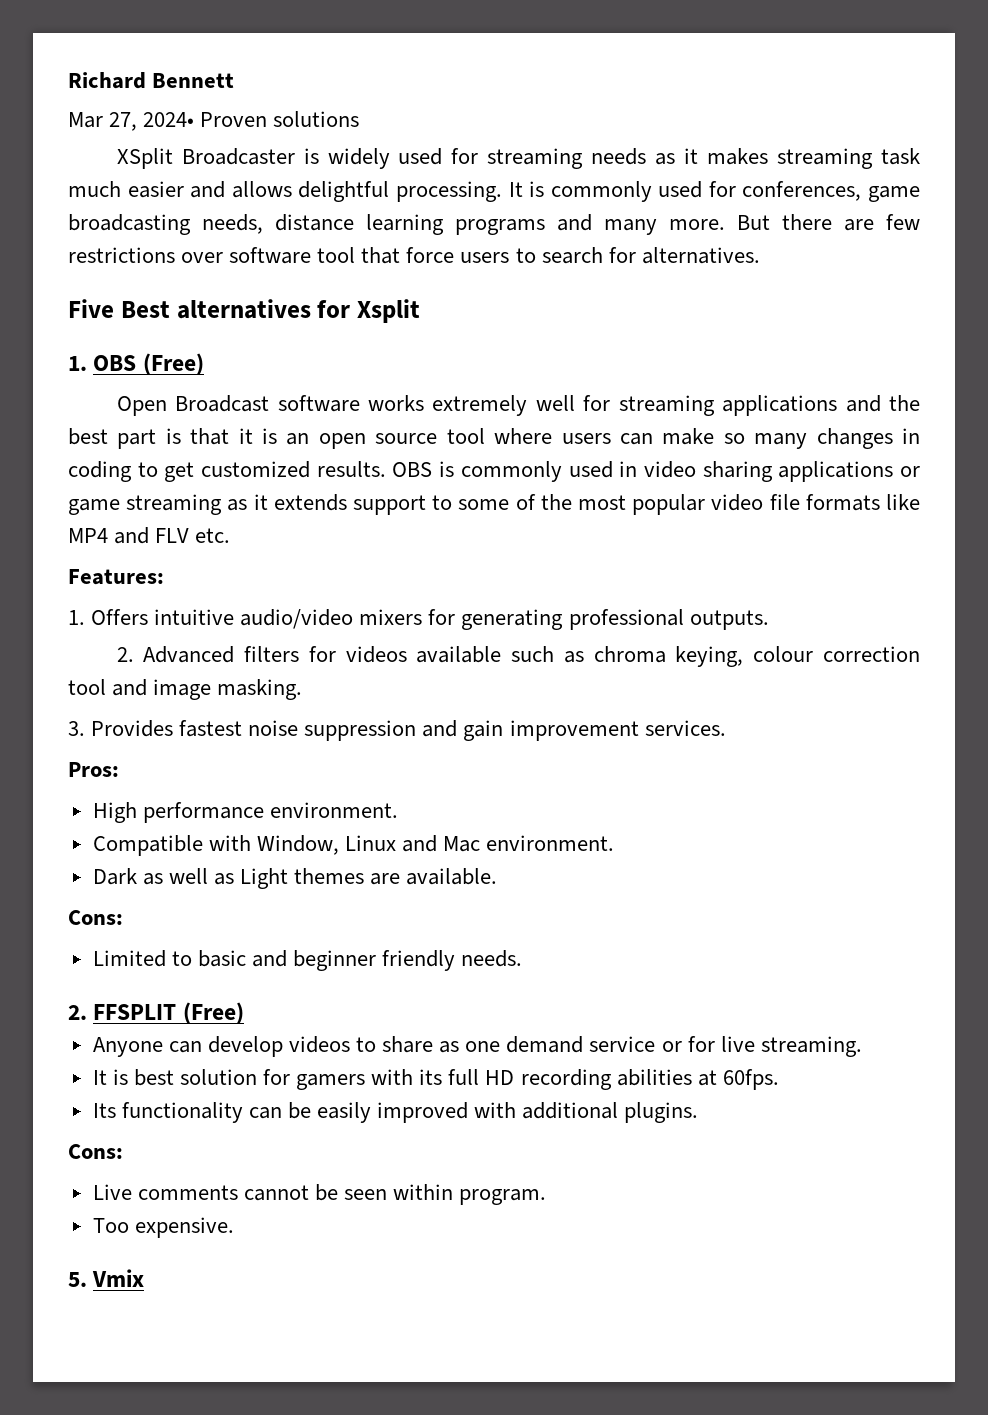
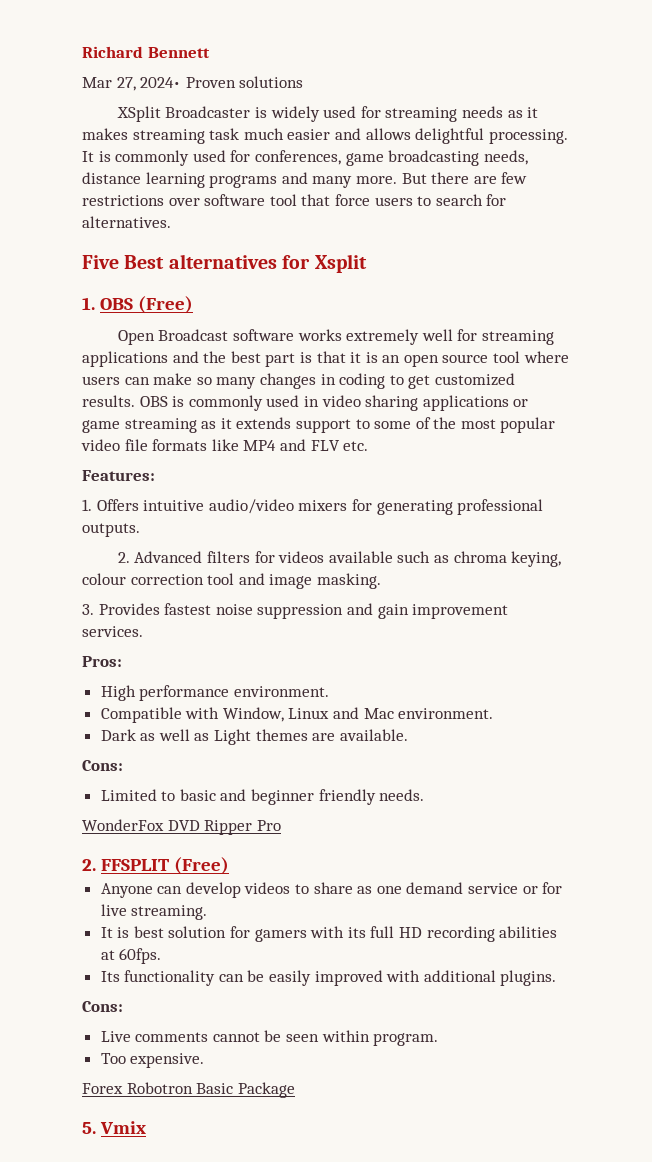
+ WonderFox DVD Ripper Pro
+ Forex Robotron Basic Package

